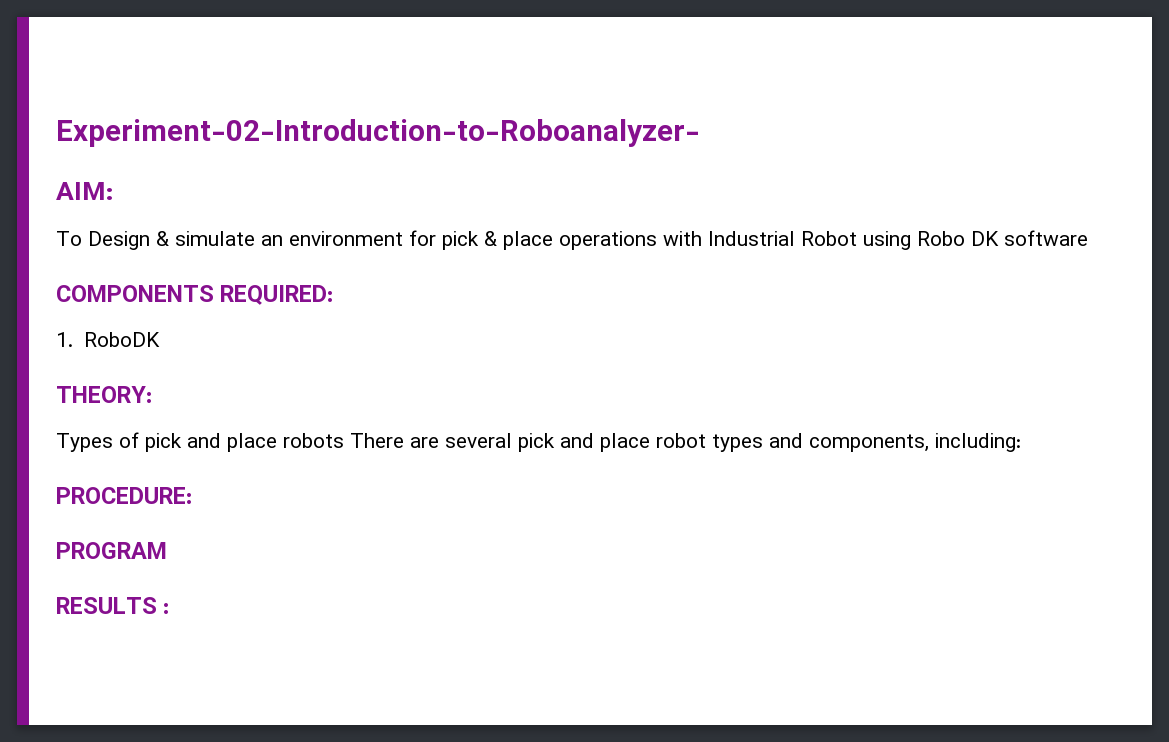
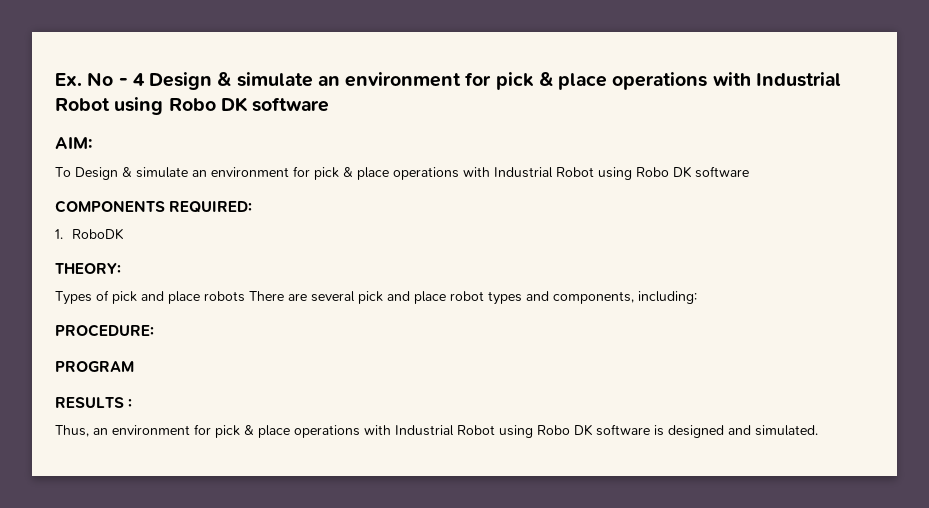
- Experiment-02-Introduction-to-Roboanalyzer-
+ Ex. No - 4 Design & simulate an environment for pick & place operations with Industrial Robot using Robo DK software
+ Thus, an environment for pick & place operations with Industrial Robot using Robo DK software is designed and simulated.

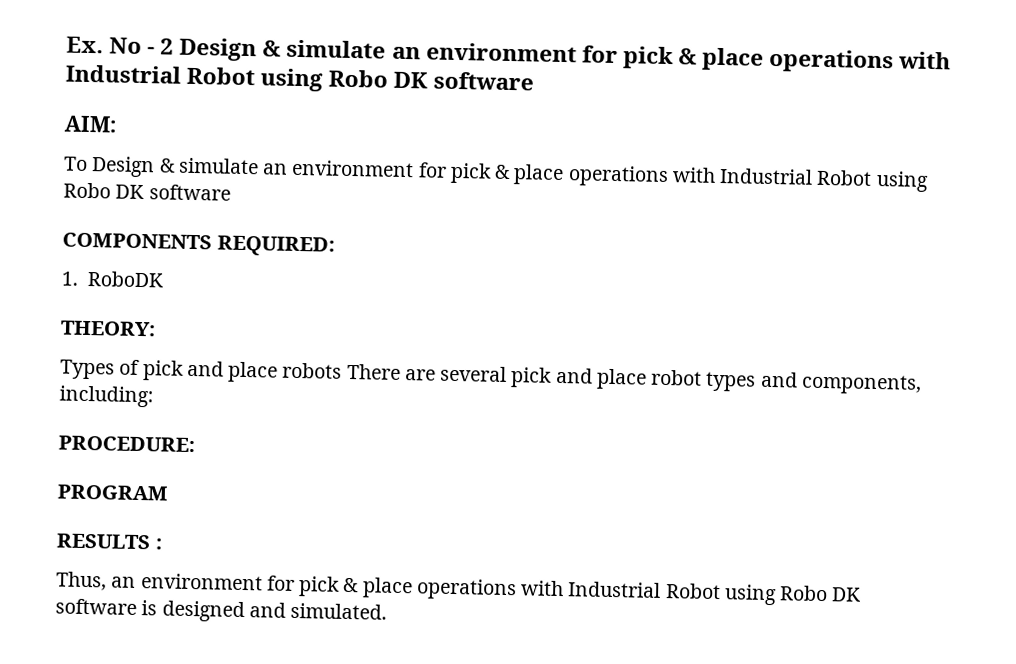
- Ex. No - 4 Design & simulate an environment for pick & place operations with Industrial Robot using Robo DK software
+ Ex. No - 2 Design & simulate an environment for pick & place operations with Industrial Robot using Robo DK software

